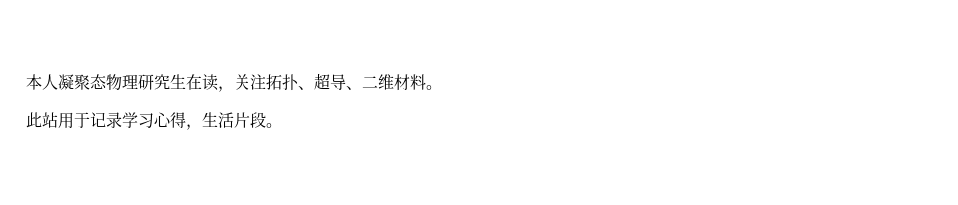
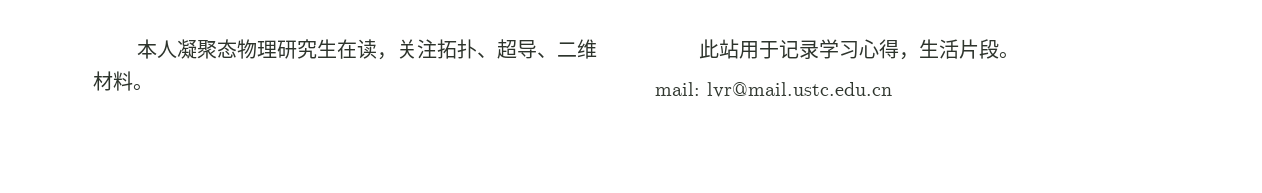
+ mail: lvr@mail.ustc.edu.cn

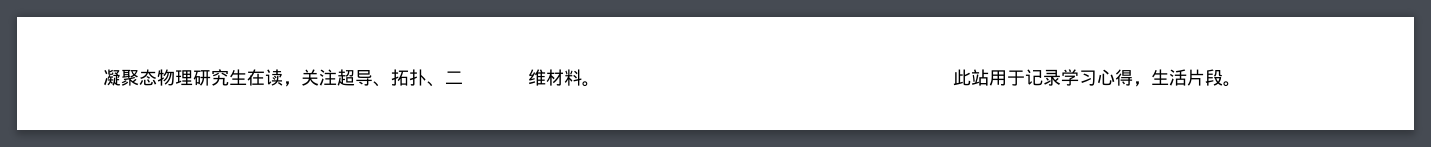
- 本人凝聚态物理研究生在读，关注拓扑、超导、二维材料。
+ 凝聚态物理研究生在读，关注超导、拓扑、二维材料。
- mail: lvr@mail.ustc.edu.cn

